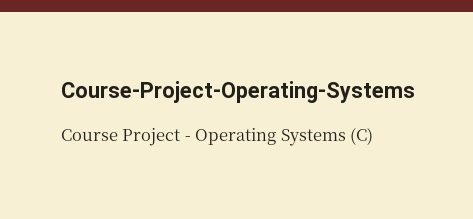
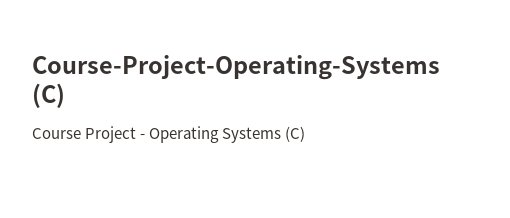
- Course-Project-Operating-Systems
+ Course-Project-Operating-Systems (C)

